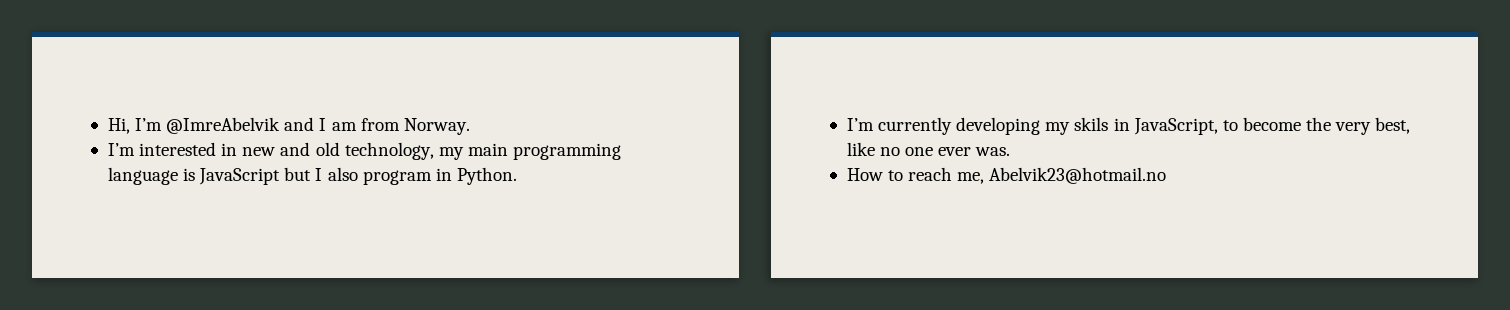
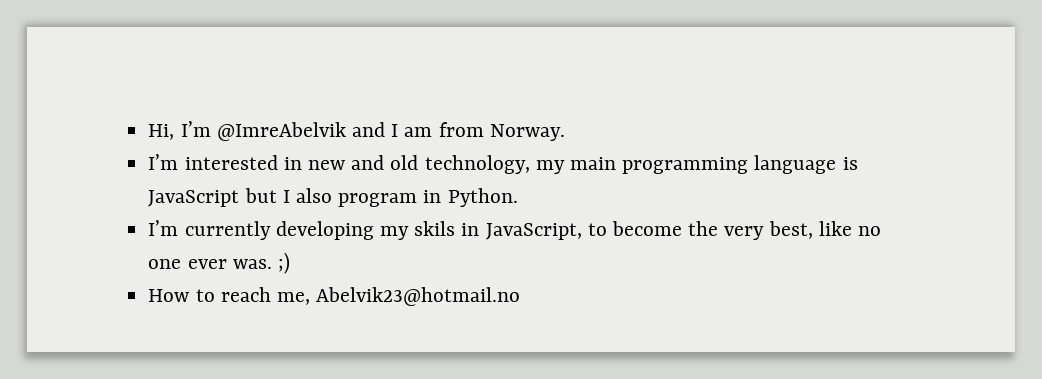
- I’m currently developing my skils in JavaScript, to become the very best, like no one ever was.
+ I’m currently developing my skils in JavaScript, to become the very best, like no one ever was. ;)

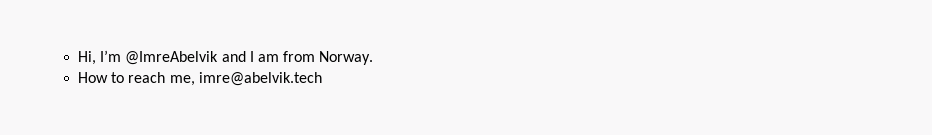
- I’m interested in new and old technology, my main programming language is JavaScript but I also program in Python.
- I’m currently developing my skils in JavaScript, to become the very best, like no one ever was. ;)
- How to reach me, Abelvik23@hotmail.no
+ How to reach me, imre@abelvik.tech

